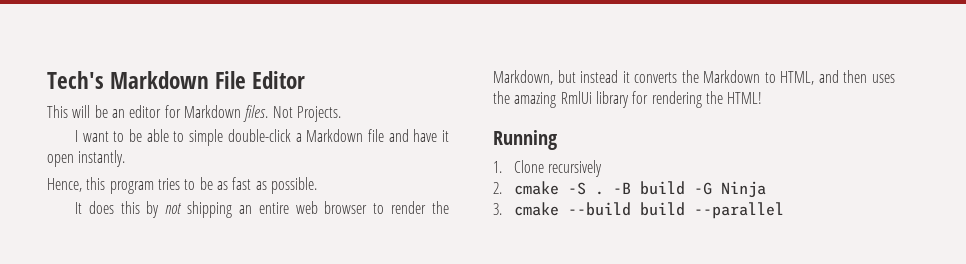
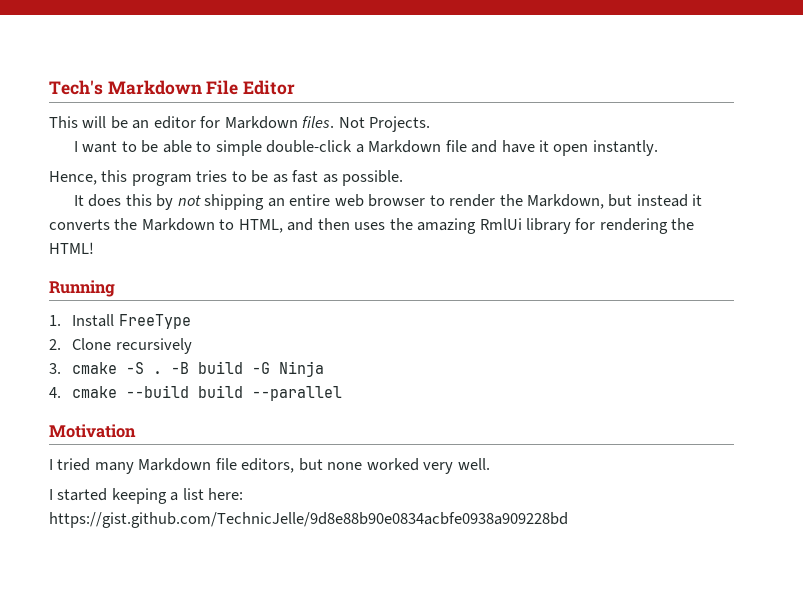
- 1. Clone recursively
+ 1. Install FreeType
+ 2. Clone recursively
- 2. cmake -S .
+ 3. cmake -S .
- 3. cmake --build build --parallel
+ 4. cmake --build build --parallel
+ Motivation
+ I tried many Markdown file editors, but none worked very well.
+ I started keeping a list here: https://gist.github.com/TechnicJelle/9d8e88b90e0834acbfe0938a909228bd

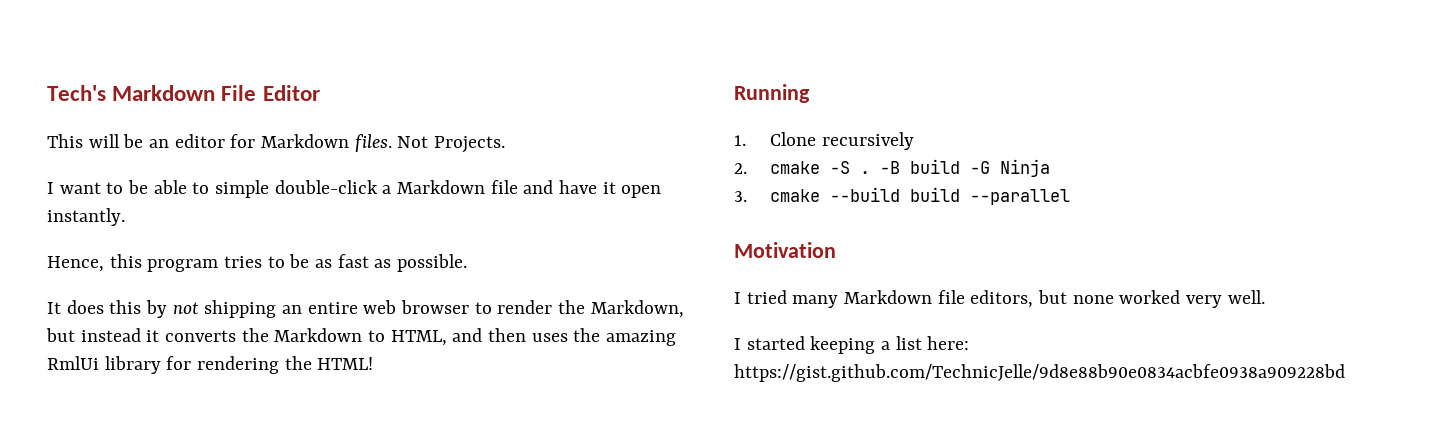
- 1. Install FreeType
- 2. Clone recursively
+ 1. Clone recursively
- 3. cmake -S .
+ 2. cmake -S .
- 4. cmake --build build --parallel
+ 3. cmake --build build --parallel

